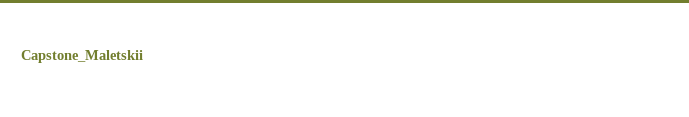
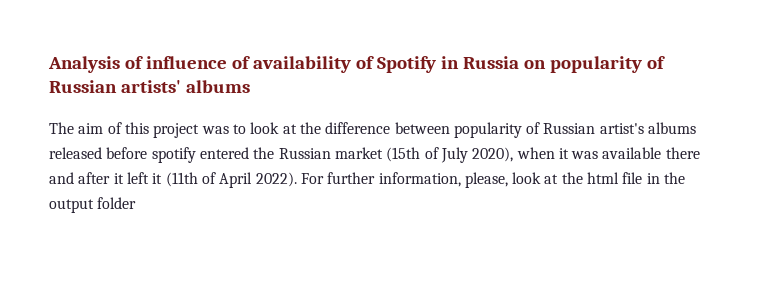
- Capstone_Maletskii
+ Analysis of influence of availability of Spotify in Russia on popularity of Russian artists' albums
+ The aim of this project was to look at the difference between popularity of Russian artist's albums released before spotify entered the Russian market (15th of July 2020), when it was available there and after it left it (11th of April 2022). For further information, please, look at the html file in the output folder

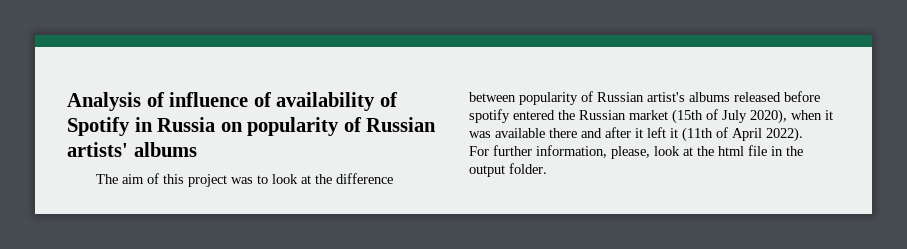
- The aim of this project was to look at the difference between popularity of Russian artist's albums released before spotify entered the Russian market (15th of July 2020), when it was available there and after it left it (11th of April 2022). For further information, please, look at the html file in the output folder
+ The aim of this project was to look at the difference between popularity of Russian artist's albums released before spotify entered the Russian market (15th of July 2020), when it was available there and after it left it (11th of April 2022).
+ For further information, please, look at the html file in the output folder.

